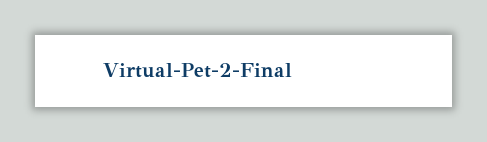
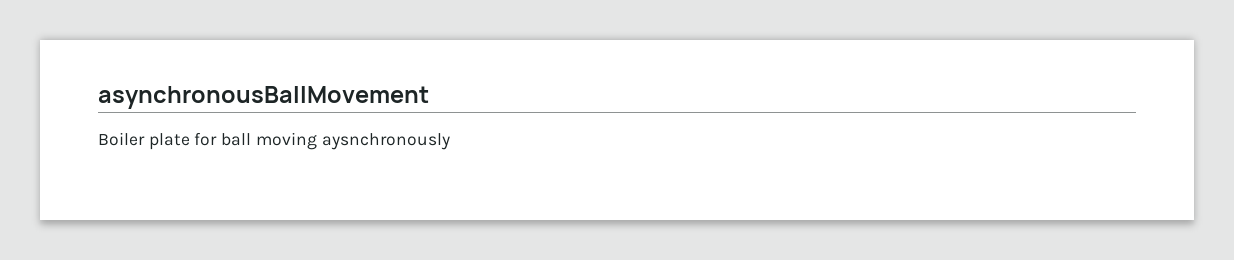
- Virtual-Pet-2-Final
+ asynchronousBallMovement
+ Boiler plate for ball moving aysnchronously

